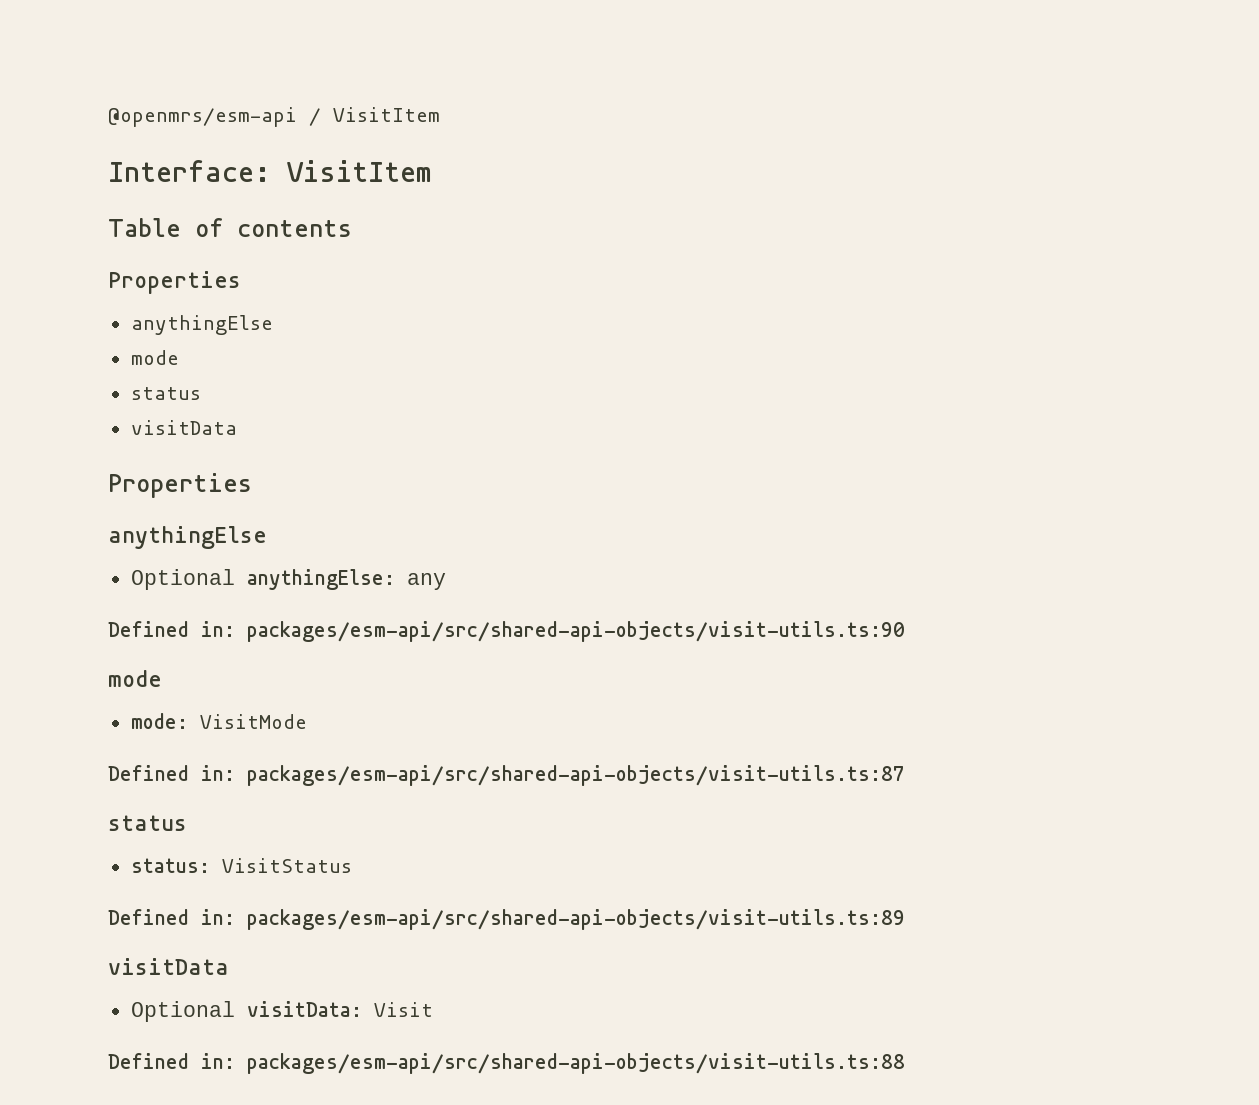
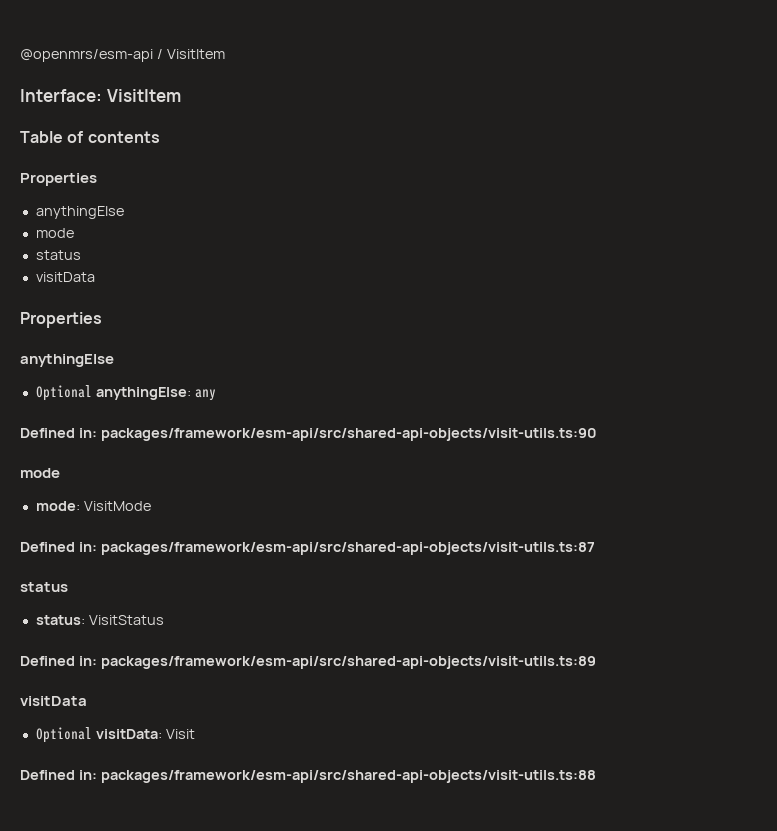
- Defined in: packages/esm-api/src/shared-api-objects/visit-utils.ts:90
+ Defined in: packages/framework/esm-api/src/shared-api-objects/visit-utils.ts:90
- Defined in: packages/esm-api/src/shared-api-objects/visit-utils.ts:87
+ Defined in: packages/framework/esm-api/src/shared-api-objects/visit-utils.ts:87
- Defined in: packages/esm-api/src/shared-api-objects/visit-utils.ts:89
+ Defined in: packages/framework/esm-api/src/shared-api-objects/visit-utils.ts:89
- Defined in: packages/esm-api/src/shared-api-objects/visit-utils.ts:88
+ Defined in: packages/framework/esm-api/src/shared-api-objects/visit-utils.ts:88

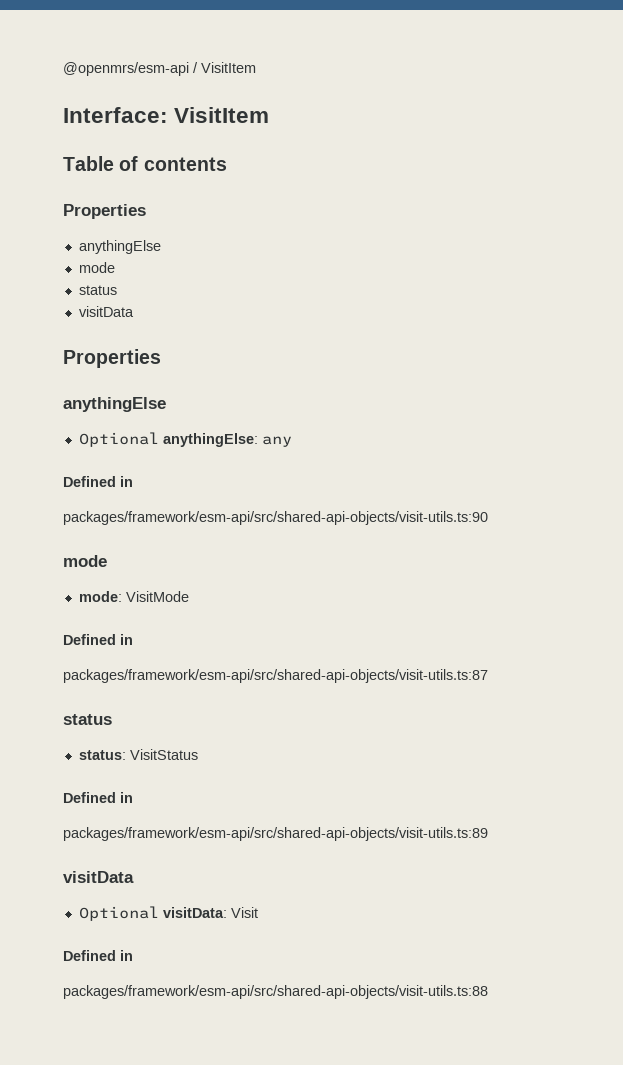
  Optional anythingElse: any
- Defined in: packages/framework/esm-api/src/shared-api-objects/visit-utils.ts:90
+ Defined in
+ packages/framework/esm-api/src/shared-api-objects/visit-utils.ts:90
  mode: VisitMode
- Defined in: packages/framework/esm-api/src/shared-api-objects/visit-utils.ts:87
+ Defined in
+ packages/framework/esm-api/src/shared-api-objects/visit-utils.ts:87
  status: VisitStatus
- Defined in: packages/framework/esm-api/src/shared-api-objects/visit-utils.ts:89
+ Defined in
+ packages/framework/esm-api/src/shared-api-objects/visit-utils.ts:89
  Optional visitData: Visit
- Defined in: packages/framework/esm-api/src/shared-api-objects/visit-utils.ts:88
+ Defined in
+ packages/framework/esm-api/src/shared-api-objects/visit-utils.ts:88

